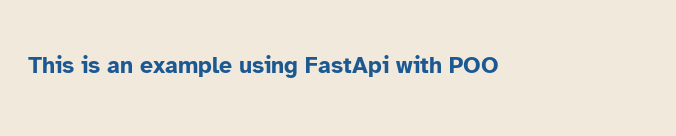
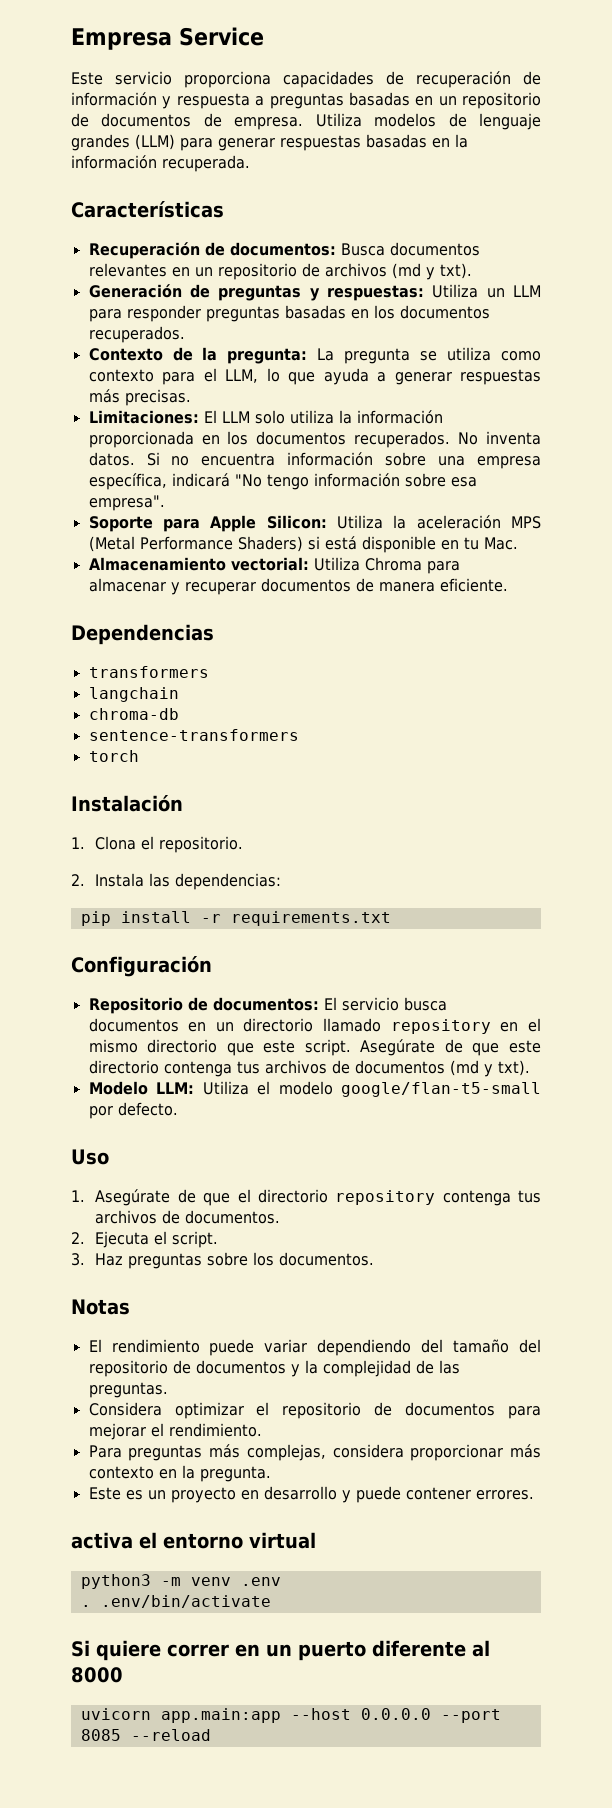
- This is an example using FastApi with POO
+ Empresa Service
+ Este servicio proporciona capacidades de recuperación de información y respuesta a preguntas basadas en un repositorio de documentos de empresa. Utiliza modelos de lenguaje grandes (LLM) para generar respuestas basadas en la información recuperada.
+ Características
+ Recuperación de documentos: Busca documentos relevantes en un repositorio de archivos (md y txt).
+ Generación de preguntas y respuestas: Utiliza un LLM para responder preguntas basadas en los documentos recuperados.
+ Contexto de la pregunta: La pregunta se utiliza como contexto para el LLM, lo que ayuda a generar respuestas más precisas.
+ Limitaciones: El LLM solo utiliza la información proporcionada en los documentos recuperados. No inventa datos. Si no encuentra información sobre una empresa específica, indicará "No tengo información sobre esa empresa".
+ Soporte para Apple Silicon: Utiliza la aceleración MPS (Metal Performance Shaders) si está disponible en tu Mac.
+ Almacenamiento vectorial: Utiliza Chroma para almacenar y recuperar documentos de manera eficiente.
+ Dependencias
+ transformers
+ langchain
+ chroma-db
+ sentence-transformers
+ torch
+ Instalación
+ 1. Clona el repositorio.
+ 2. Instala las dependencias:
+ pip install -r requirements.txt
+ Configuración
+ Repositorio de documentos: El servicio busca documentos en un directorio llamado repository en el mismo directorio que este script. Asegúrate de que este directorio contenga tus archivos de documentos (md y txt).
+ Modelo LLM: Utiliza el modelo google/flan-t5-small por defecto.
+ Uso
+ 1. Asegúrate de que el directorio repository contenga tus archivos de documentos.
+ 2. Ejecuta el script.
+ 3. Haz preguntas sobre los documentos.
+ Notas
+ El rendimiento puede variar dependiendo del tamaño del repositorio de documentos y la complejidad de las preguntas.
+ Considera optimizar el repositorio de documentos para mejorar el rendimiento.
+ Para preguntas más complejas, considera proporcionar más contexto en la pregunta.
+ Este es un proyecto en desarrollo y puede contener errores.
+ activa el entorno virtual
+ python3 -m venv .env
+ . .env/bin/activate
+ Si quiere correr en un puerto diferente al 8000
+ uvicorn app.main:app --host 0.0.0.0 --port 8085 --reload

